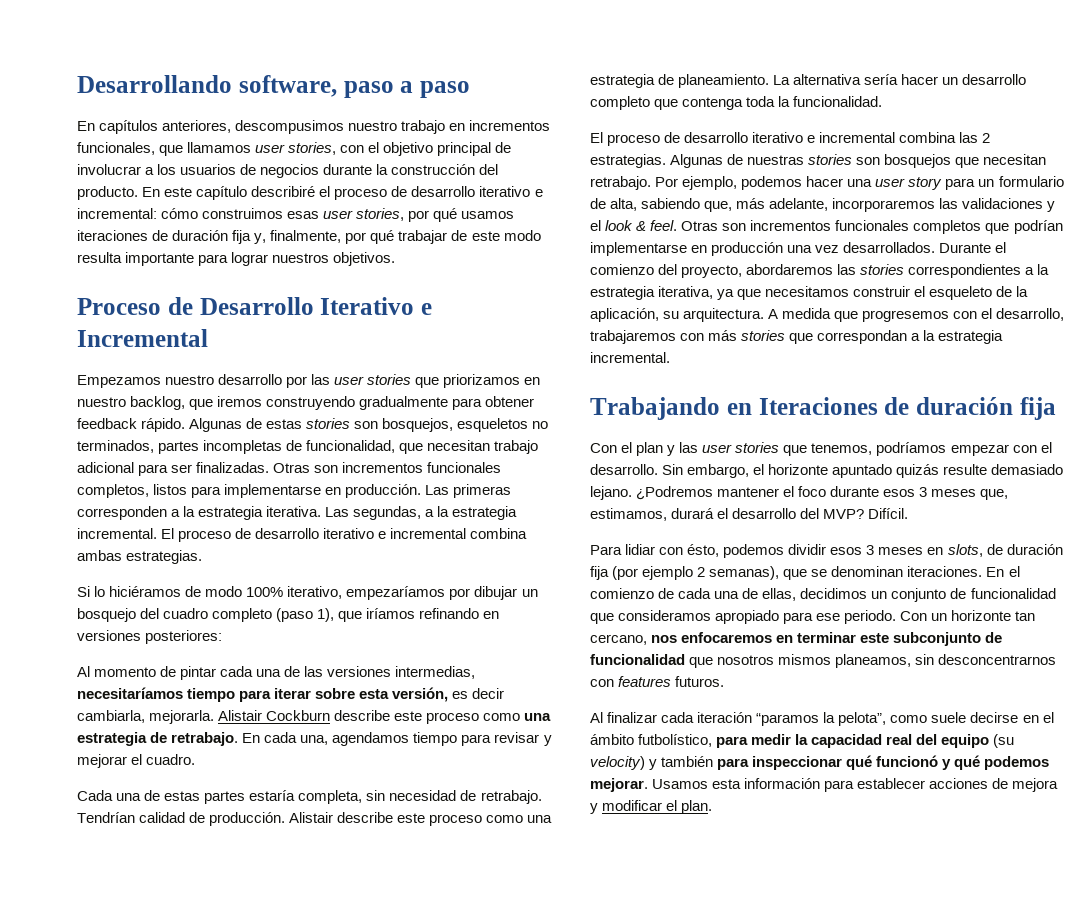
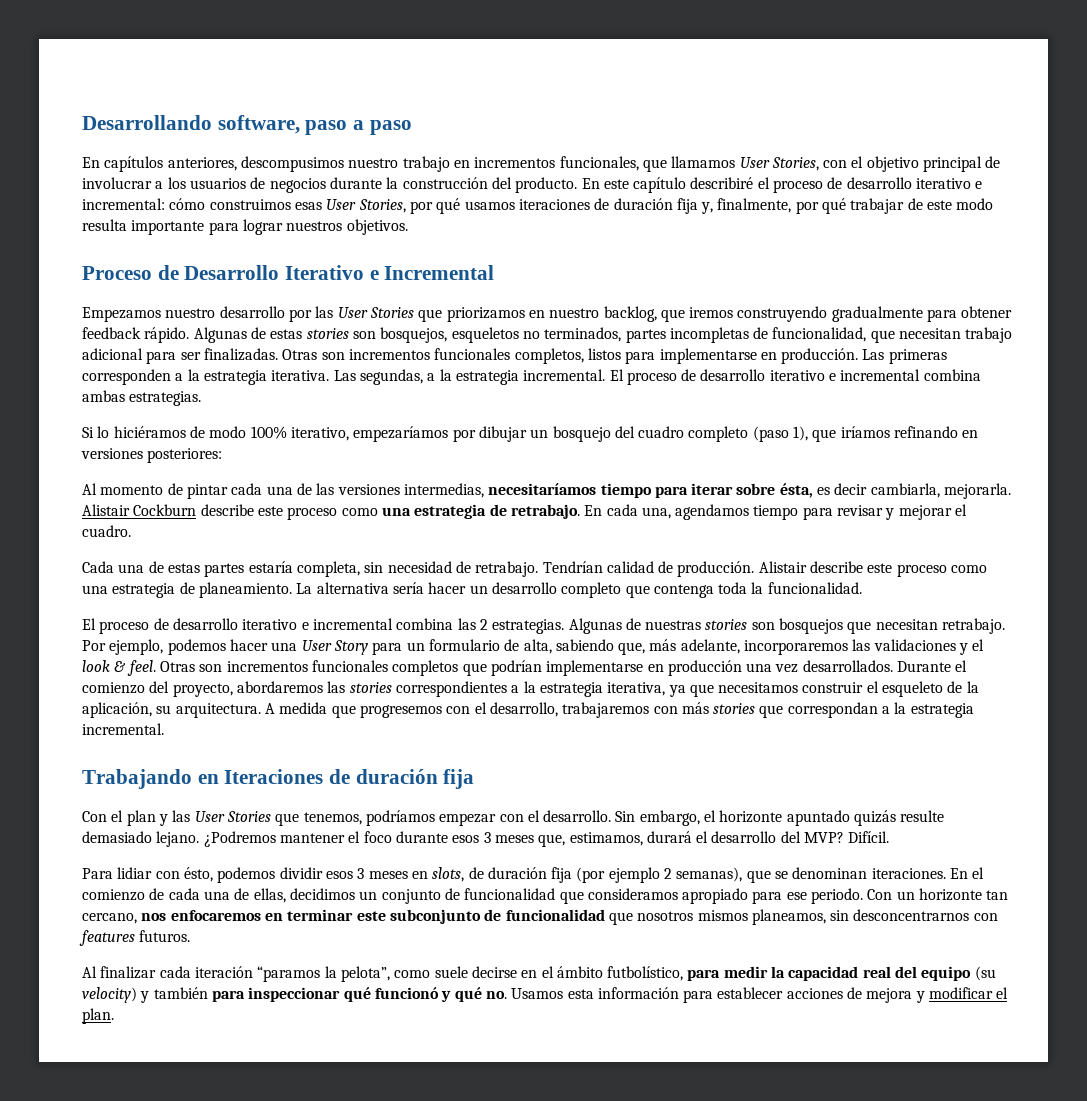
- En capítulos anteriores, descompusimos nuestro trabajo en incrementos funcionales, que llamamos user stories, con el objetivo principal de involucrar a los usuarios de negocios durante la construcción del producto.
+ En capítulos anteriores, descompusimos nuestro trabajo en incrementos funcionales, que llamamos User Stories, con el objetivo principal de involucrar a los usuarios de negocios durante la construcción del producto.
- En este capítulo describiré el proceso de desarrollo iterativo e incremental: cómo construimos esas user stories, por qué usamos iteraciones de duración fija y, finalmente, por qué trabajar de este modo resulta importante para lograr nuestros objetivos.
+ En este capítulo describiré el proceso de desarrollo iterativo e incremental: cómo construimos esas User Stories, por qué usamos iteraciones de duración fija y, finalmente, por qué trabajar de este modo resulta importante para lograr nuestros objetivos.
- Empezamos nuestro desarrollo por las user stories que priorizamos en nuestro backlog, que iremos construyendo gradualmente para obtener feedback rápido.
+ Empezamos nuestro desarrollo por las User Stories que priorizamos en nuestro backlog, que iremos construyendo gradualmente para obtener feedback rápido.
- Al momento de pintar cada una de las versiones intermedias, necesitaríamos tiempo para iterar sobre esta versión, es decir cambiarla, mejorarla.
+ Al momento de pintar cada una de las versiones intermedias, necesitaríamos tiempo para iterar sobre ésta, es decir cambiarla, mejorarla.
- Por ejemplo, podemos hacer una user story para un formulario de alta, sabiendo que, más adelante, incorporaremos las validaciones y el look & feel.
+ Por ejemplo, podemos hacer una User Story para un formulario de alta, sabiendo que, más adelante, incorporaremos las validaciones y el look & feel.
- Con el plan y las user stories que tenemos, podríamos empezar con el desarrollo.
+ Con el plan y las User Stories que tenemos, podríamos empezar con el desarrollo.
- Al finalizar cada iteración “paramos la pelota”, como suele decirse en el ámbito futbolístico, para medir la capacidad real del equipo (su velocity) y también para inspeccionar qué funcionó y qué podemos mejorar. Usamos esta información para establecer acciones de mejora y modificar el plan.
+ Al finalizar cada iteración “paramos la pelota”, como suele decirse en el ámbito futbolístico, para medir la capacidad real del equipo (su velocity) y también para inspeccionar qué funcionó y qué no. Usamos esta información para establecer acciones de mejora y modificar el plan.

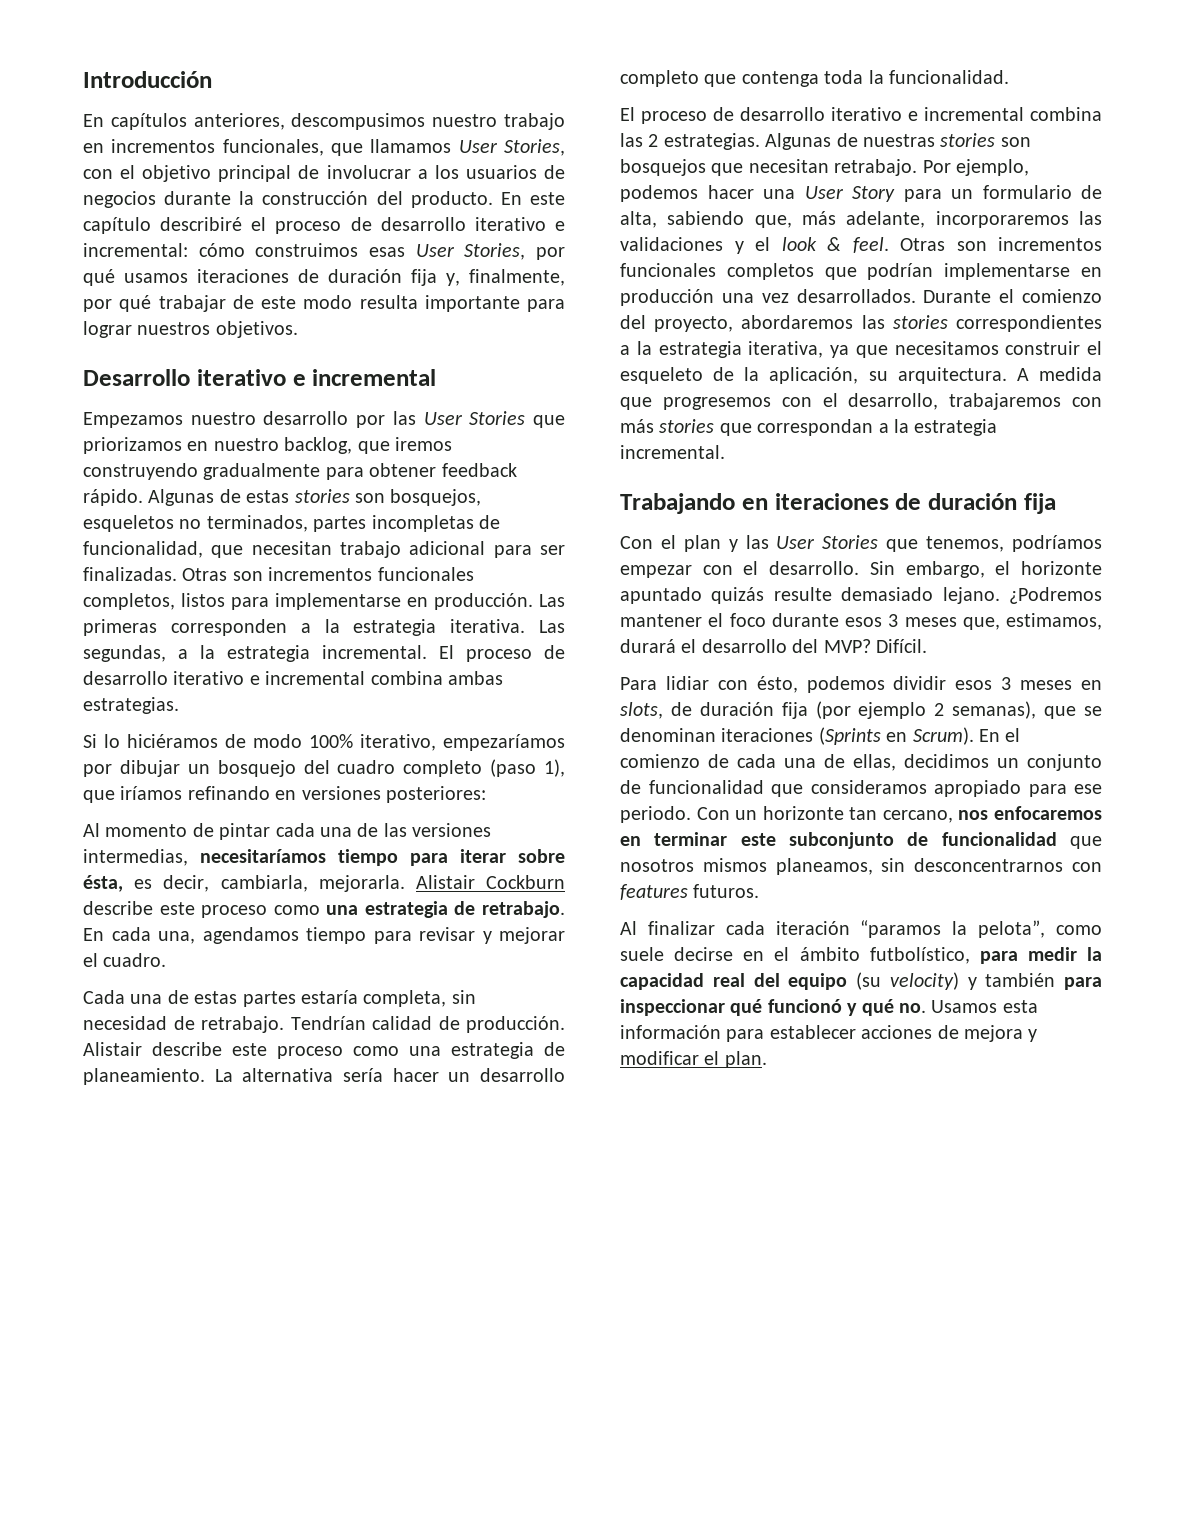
- Desarrollando software, paso a paso
+ Introducción
- Proceso de Desarrollo Iterativo e Incremental
+ Desarrollo iterativo e incremental
- Al momento de pintar cada una de las versiones intermedias, necesitaríamos tiempo para iterar sobre ésta, es decir cambiarla, mejorarla.
+ Al momento de pintar cada una de las versiones intermedias, necesitaríamos tiempo para iterar sobre ésta, es decir, cambiarla, mejorarla.
- Trabajando en Iteraciones de duración fija
+ Trabajando en iteraciones de duración fija
- Para lidiar con ésto, podemos dividir esos 3 meses en slots, de duración fija (por ejemplo 2 semanas), que se denominan iteraciones.
+ Para lidiar con ésto, podemos dividir esos 3 meses en slots, de duración fija (por ejemplo 2 semanas), que se denominan iteraciones (Sprints en Scrum).

